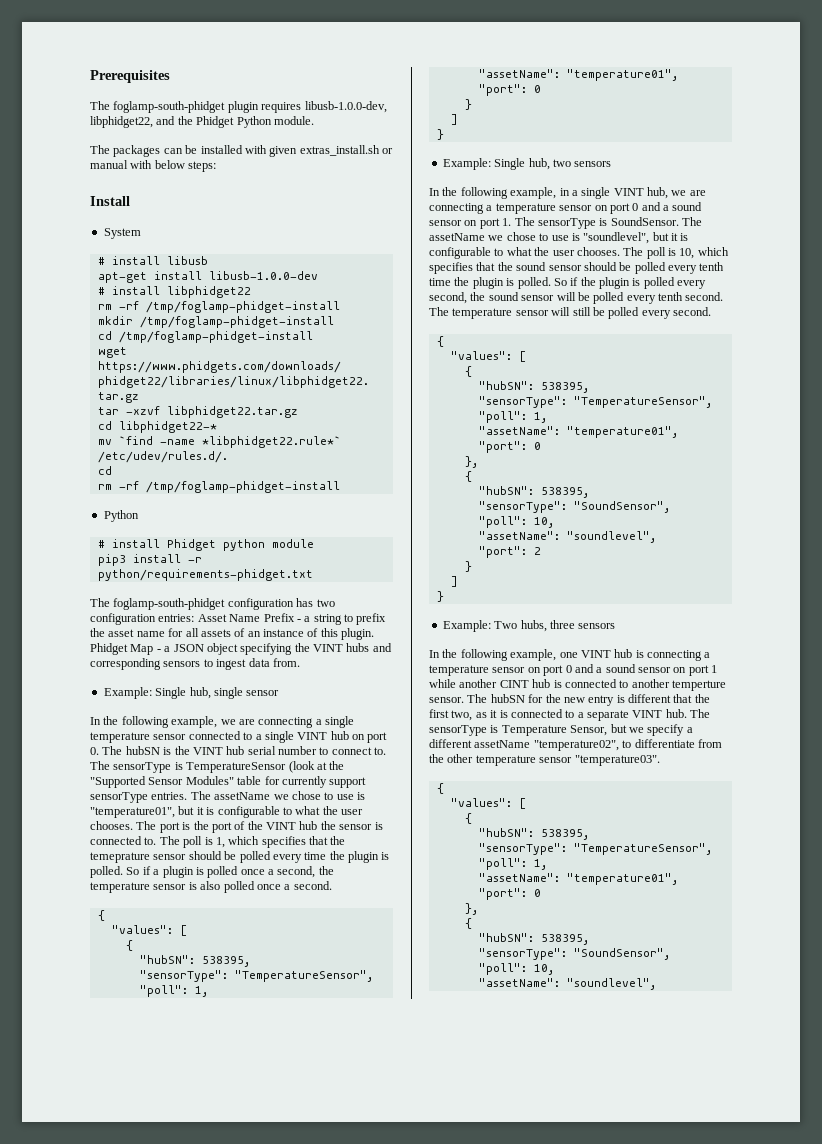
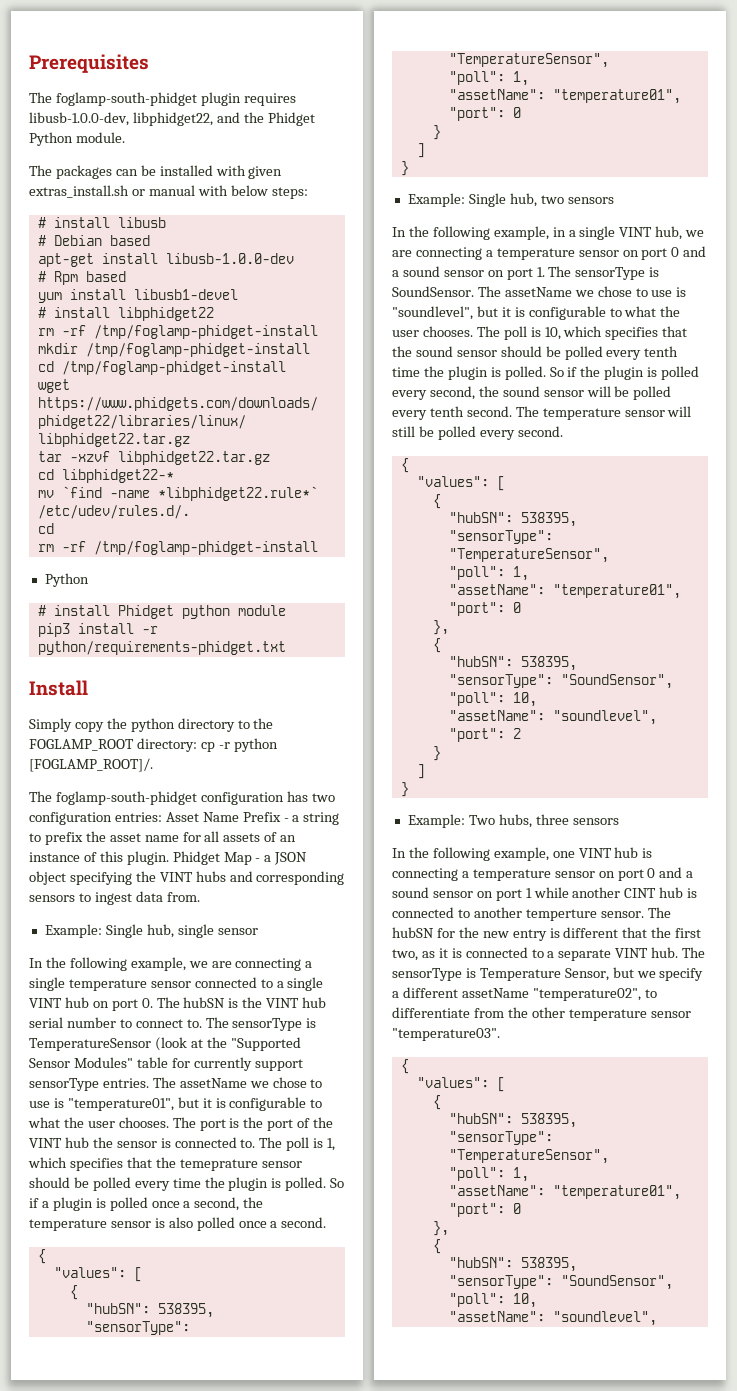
- Install
- System
+ # Debian based
+ # Rpm based
+ yum install libusb1-devel
+ Install
+ Simply copy the python directory to the FOGLAMP_ROOT directory: cp -r python [FOGLAMP_ROOT]/.

